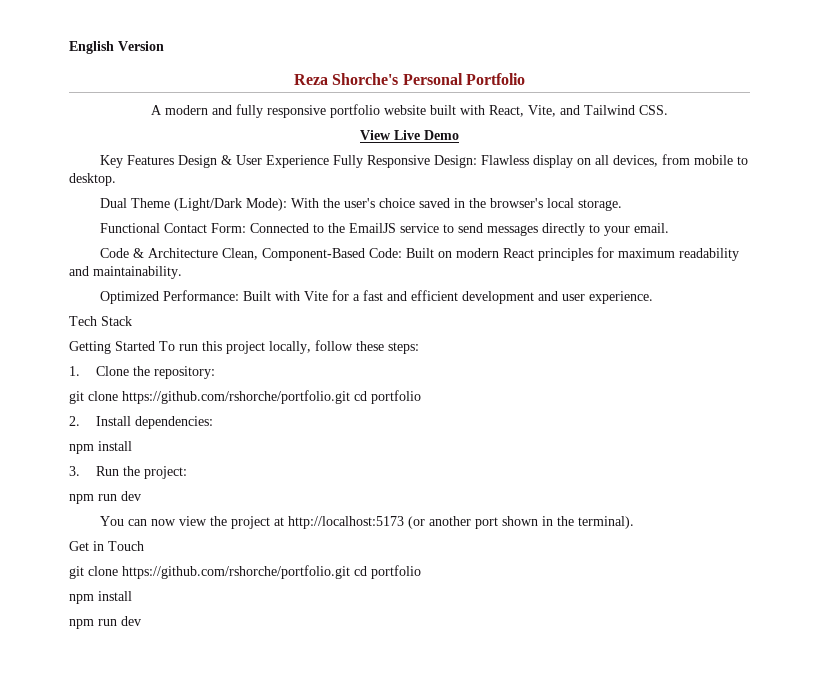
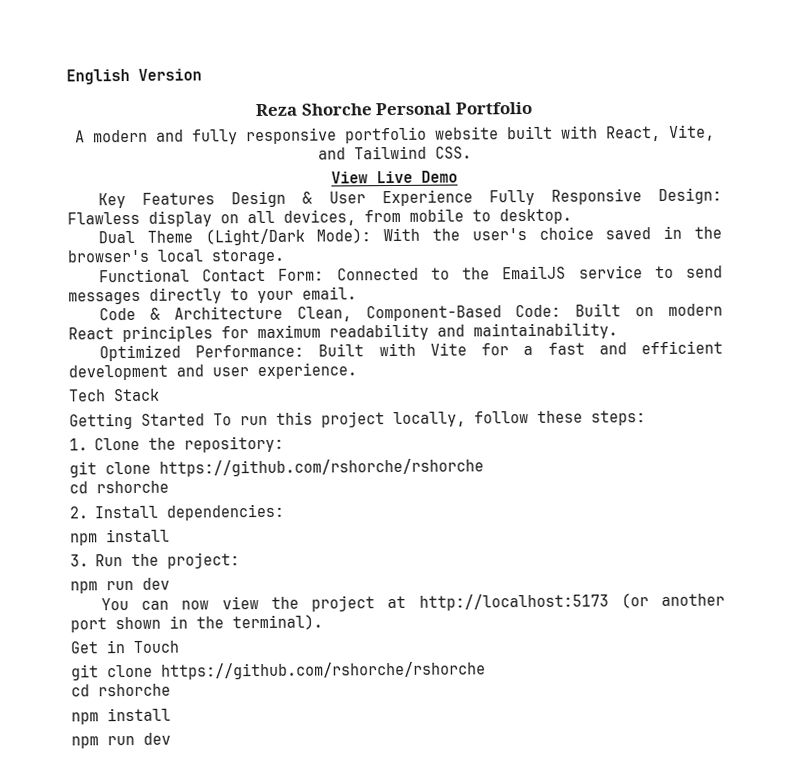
- Reza Shorche's Personal Portfolio
+ Reza Shorche Personal Portfolio
  1. Clone the repository:
- git clone https://github.com/rshorche/portfolio.git cd portfolio
+ git clone https://github.com/rshorche/rshorche
+ cd rshorche
  Get in Touch
- git clone https://github.com/rshorche/portfolio.git cd portfolio
+ git clone https://github.com/rshorche/rshorche
+ cd rshorche

